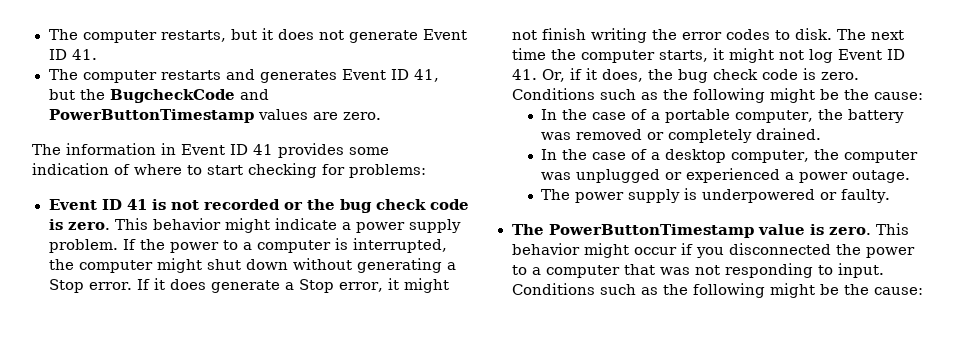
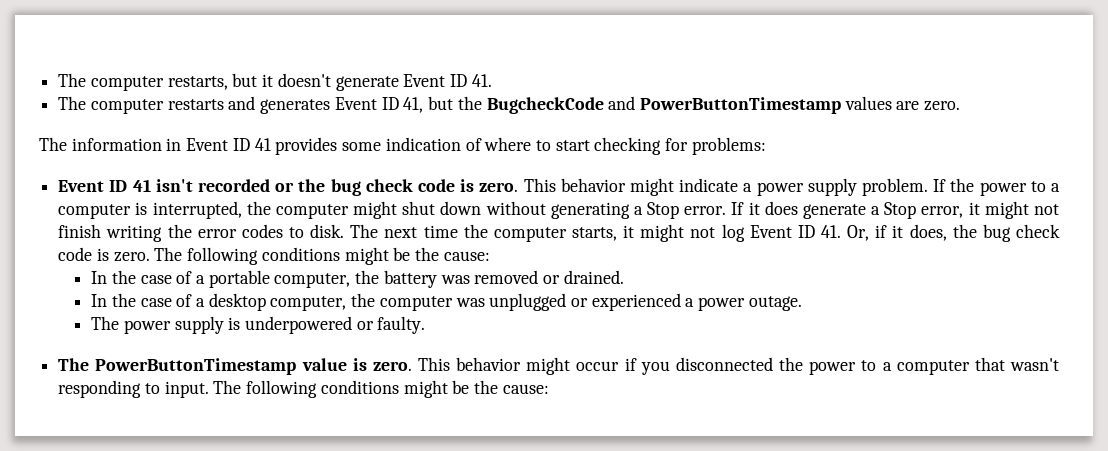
- The computer restarts, but it does not generate Event ID 41.
+ The computer restarts, but it doesn't generate Event ID 41.
- Event ID 41 is not recorded or the bug check code is zero.
+ Event ID 41 isn't recorded or the bug check code is zero.
- The next time the computer starts, it might not log Event ID 41. Or, if it does, the bug check code is zero. Conditions such as the following might be the cause:
+ The next time the computer starts, it might not log Event ID 41. Or, if it does, the bug check code is zero. The following conditions might be the cause:
- In the case of a portable computer, the battery was removed or completely drained.
+ In the case of a portable computer, the battery was removed or drained.
- This behavior might occur if you disconnected the power to a computer that was not responding to input. Conditions such as the following might be the cause:
+ This behavior might occur if you disconnected the power to a computer that wasn't responding to input. The following conditions might be the cause:

